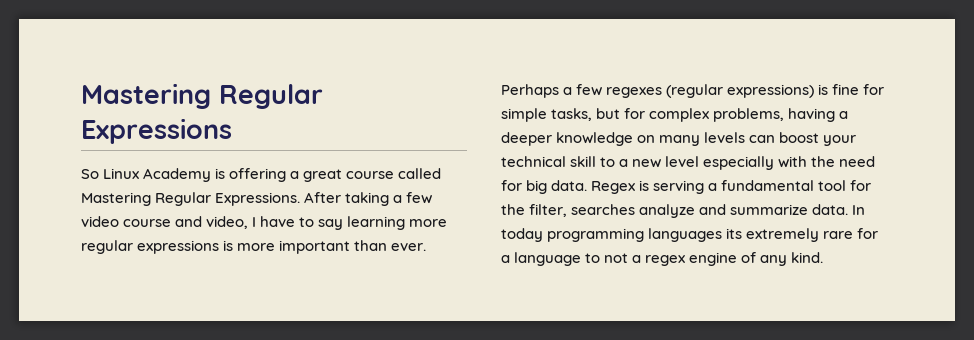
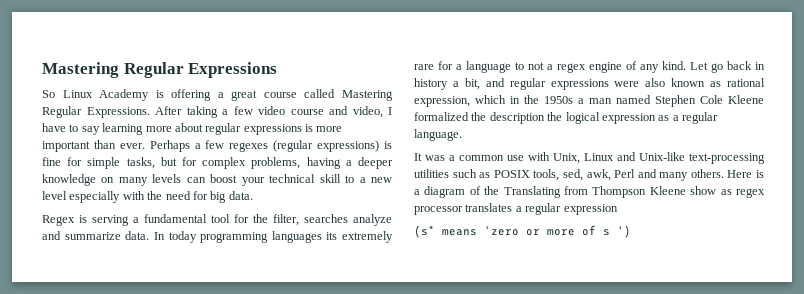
- After taking a few video course and video, I have to say learning more regular expressions is more important than ever.
+ After taking a few video course and video, I have to say learning more about regular expressions is more important than ever.
- Perhaps a few regexes (regular expressions) is fine for simple tasks, but for complex problems, having a deeper knowledge on many levels can boost your technical skill to a new level especially with the need for big data. Regex is serving a fundamental tool for the filter, searches analyze and summarize data.
+ Perhaps a few regexes (regular expressions) is fine for simple tasks, but for complex problems, having a deeper knowledge on many levels can boost your technical skill to a new level especially with the need for big data.
+ Regex is serving a fundamental tool for the filter, searches analyze and summarize data.
+ Let go back in history a bit, and regular expressions were also known as rational expression, which in the 1950s a man named Stephen Cole Kleene formalized the description the logical expression as a regular language.
+ It was a common use with Unix, Linux and Unix-like text-processing utilities such as POSIX tools, sed, awk, Perl and many others. Here is a diagram of the Translating from Thompson Kleene show as regex processor translates a regular expression
+ (s* means 'zero or more of s ')

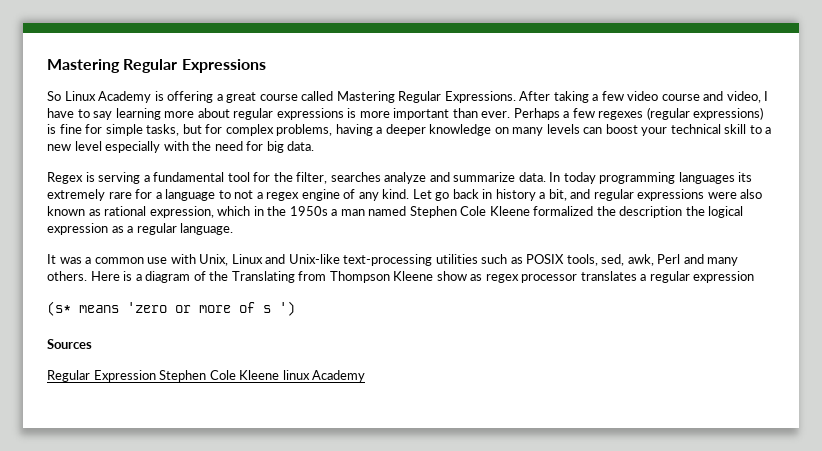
+ Sources
+ Regular Expression Stephen Cole Kleene linux Academy

